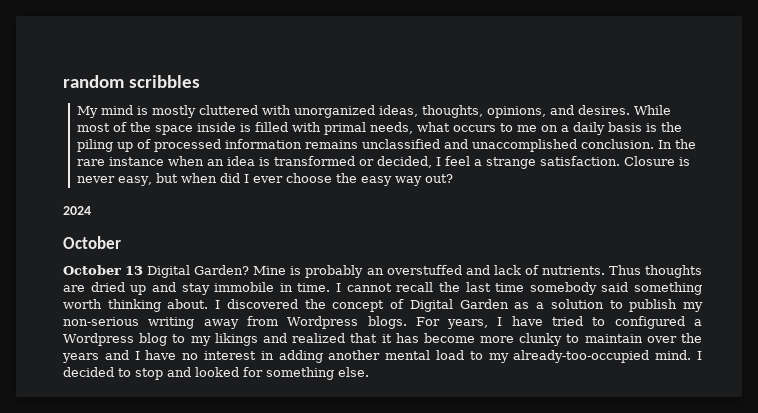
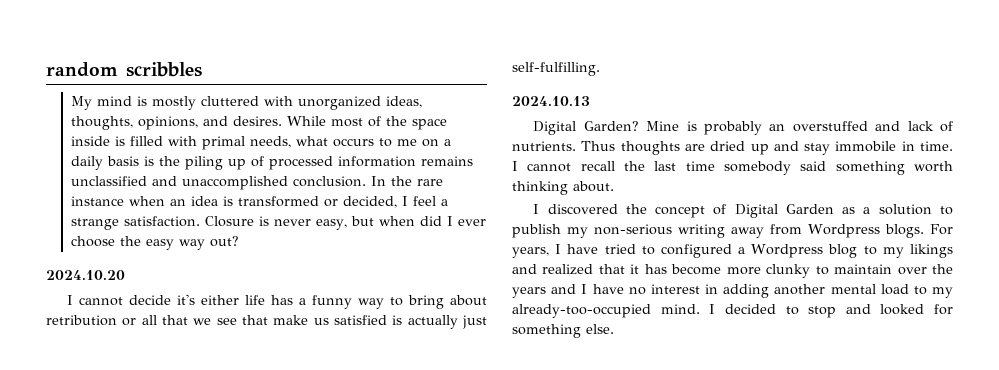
- 2024
- October
- October 13 Digital Garden?
+ 2024.10.20
+ I cannot decide it's either life has a funny way to bring about retribution or all that we see that make us satisfied is actually just self-fulfilling.
+ 2024.10.13
+ Digital Garden?
- I cannot recall the last time somebody said something worth thinking about. I discovered the concept of Digital Garden as a solution to publish my non-serious writing away from Wordpress blogs.
+ I cannot recall the last time somebody said something worth thinking about.
+ I discovered the concept of Digital Garden as a solution to publish my non-serious writing away from Wordpress blogs.

